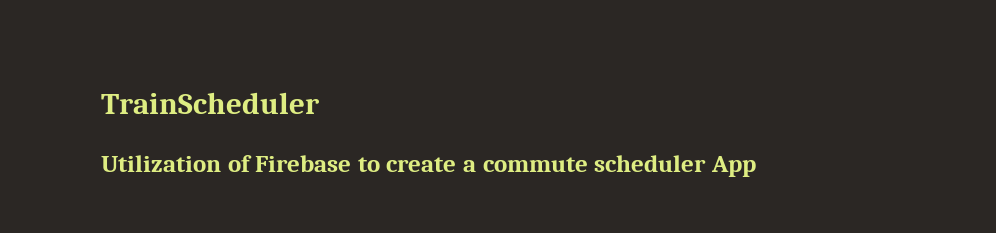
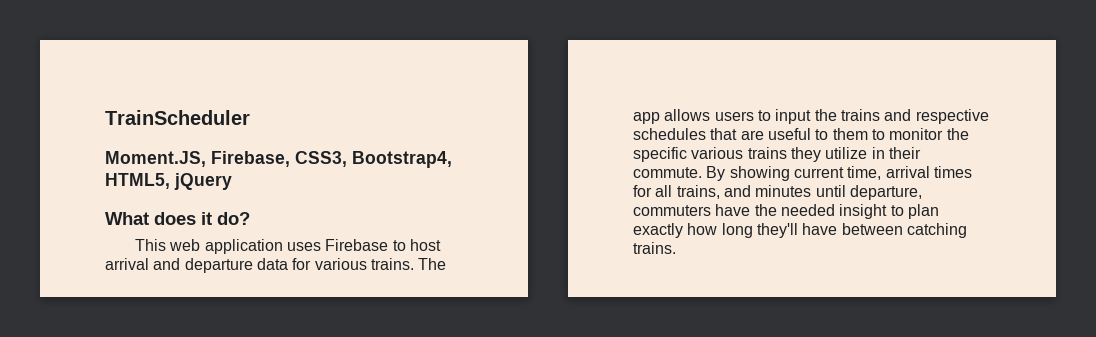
- Utilization of Firebase to create a commute scheduler App
+ Moment.JS, Firebase, CSS3, Bootstrap4, HTML5, jQuery
+ What does it do?
+ This web application uses Firebase to host arrival and departure data for various trains. The app allows users to input the trains and respective schedules that are useful to them to monitor the specific various trains they utilize in their commute. By showing current time, arrival times for all trains, and minutes until departure, commuters have the needed insight to plan exactly how long they'll have between catching trains.

